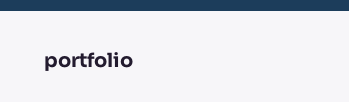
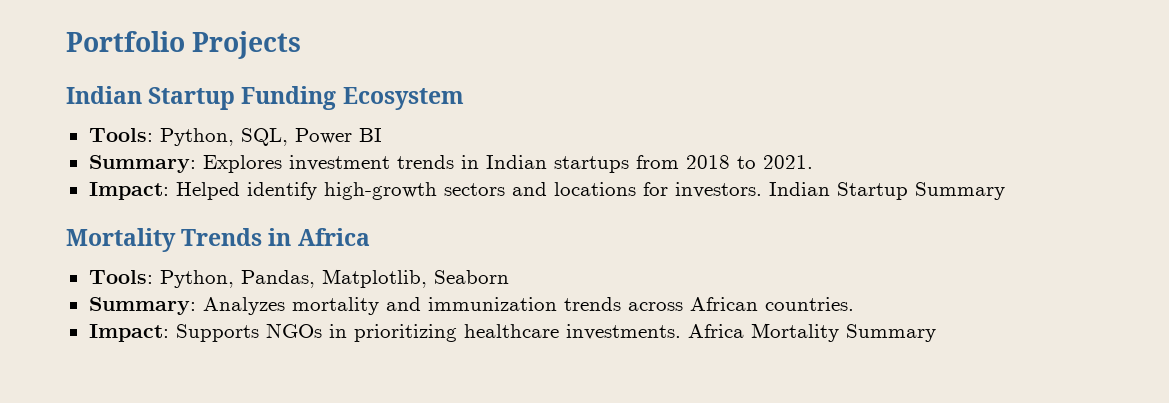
- portfolio
+ Portfolio Projects
+ Indian Startup Funding Ecosystem
+ Tools: Python, SQL, Power BI
+ Summary: Explores investment trends in Indian startups from 2018 to 2021.
+ Impact: Helped identify high-growth sectors and locations for investors. Indian Startup Summary
+ Mortality Trends in Africa
+ Tools: Python, Pandas, Matplotlib, Seaborn
+ Summary: Analyzes mortality and immunization trends across African countries.
+ Impact: Supports NGOs in prioritizing healthcare investments. Africa Mortality Summary

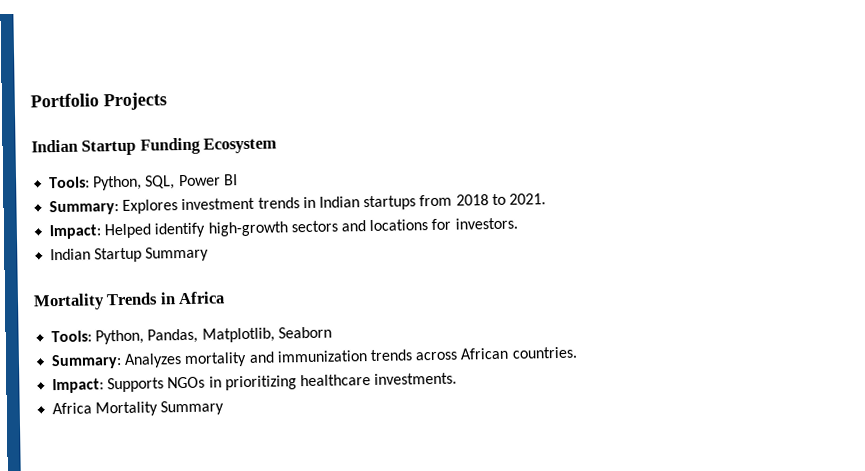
- Impact: Helped identify high-growth sectors and locations for investors. Indian Startup Summary
+ Impact: Helped identify high-growth sectors and locations for investors.
+ Indian Startup Summary
- Impact: Supports NGOs in prioritizing healthcare investments. Africa Mortality Summary
+ Impact: Supports NGOs in prioritizing healthcare investments.
+ Africa Mortality Summary

